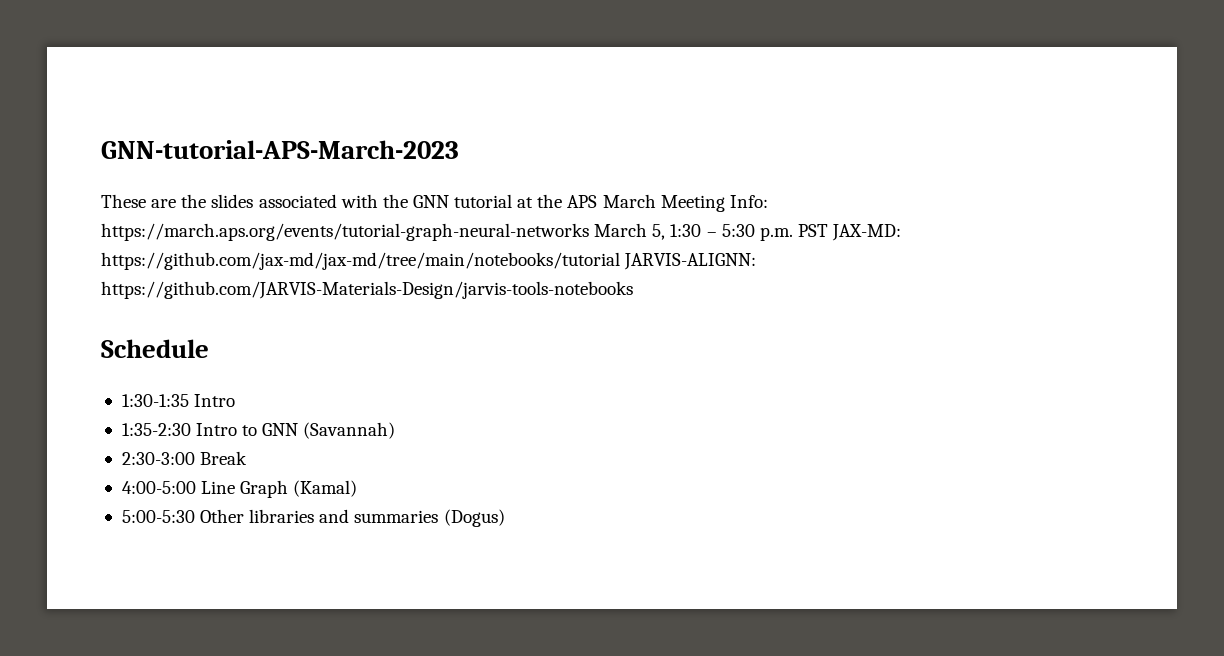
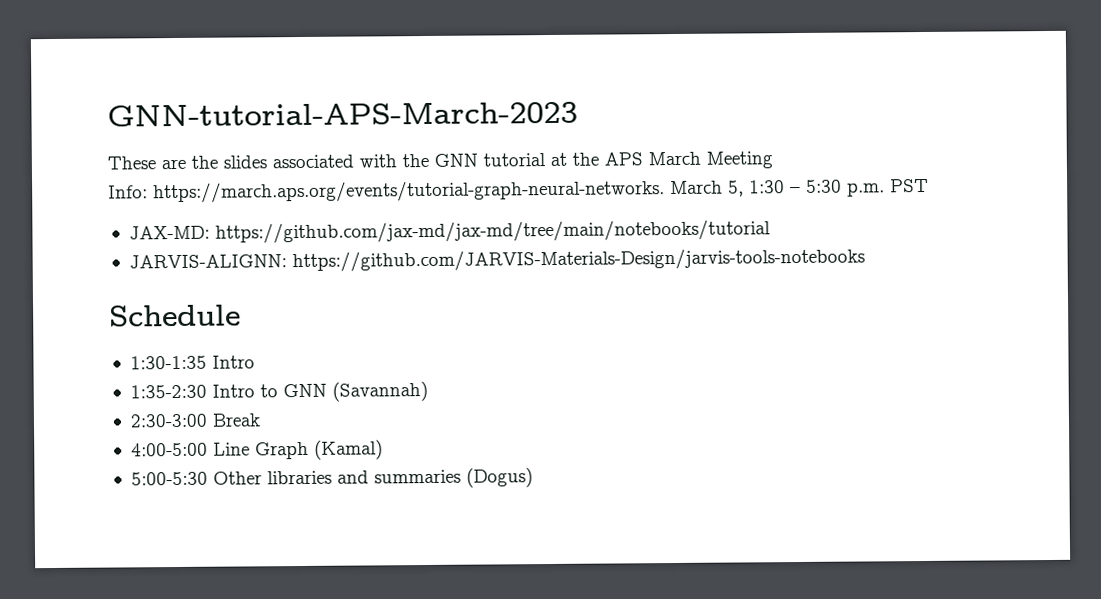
- These are the slides associated with the GNN tutorial at the APS March Meeting Info: https://march.aps.org/events/tutorial-graph-neural-networks March 5, 1:30 – 5:30 p.m. PST JAX-MD: https://github.com/jax-md/jax-md/tree/main/notebooks/tutorial JARVIS-ALIGNN: https://github.com/JARVIS-Materials-Design/jarvis-tools-notebooks
+ These are the slides associated with the GNN tutorial at the APS March Meeting
+ Info: https://march.aps.org/events/tutorial-graph-neural-networks. March 5, 1:30 – 5:30 p.m. PST
+ JAX-MD: https://github.com/jax-md/jax-md/tree/main/notebooks/tutorial
+ JARVIS-ALIGNN: https://github.com/JARVIS-Materials-Design/jarvis-tools-notebooks

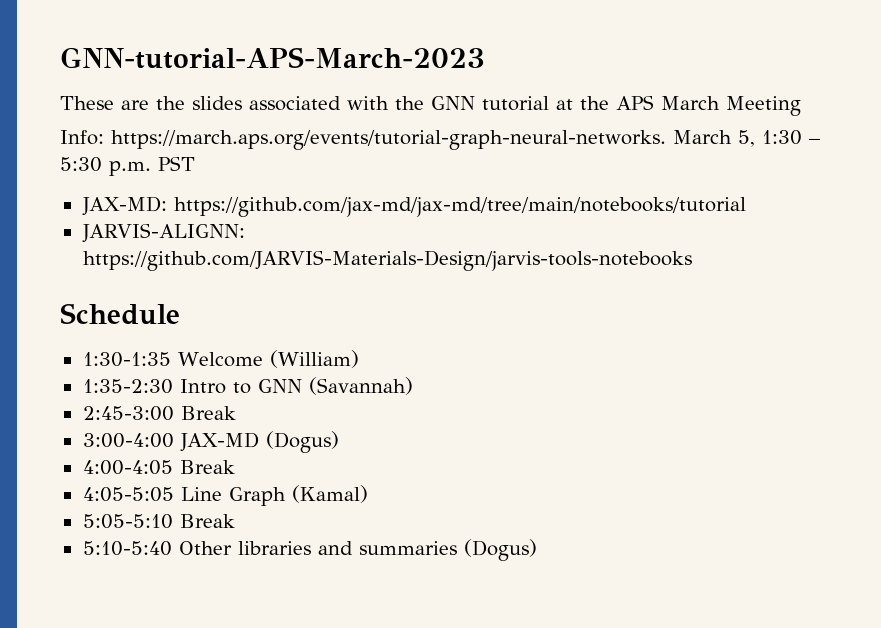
- 1:30-1:35 Intro
+ 1:30-1:35 Welcome (William)
- 2:30-3:00 Break
- 4:00-5:00 Line Graph (Kamal)
+ 2:45-3:00 Break
+ 3:00-4:00 JAX-MD (Dogus)
+ 4:00-4:05 Break
+ 4:05-5:05 Line Graph (Kamal)
- 5:00-5:30 Other libraries and summaries (Dogus)
+ 5:05-5:10 Break
+ 5:10-5:40 Other libraries and summaries (Dogus)

